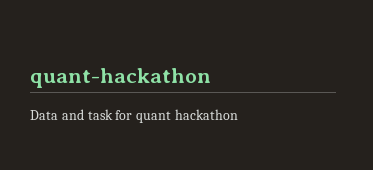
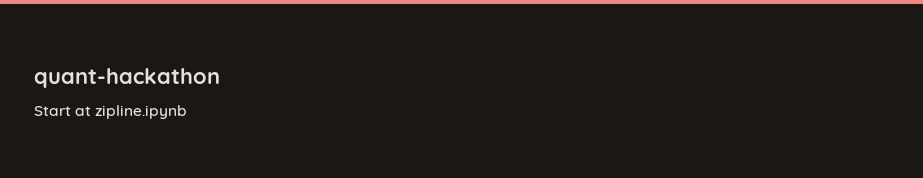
- Data and task for quant hackathon
+ Start at zipline.ipynb

